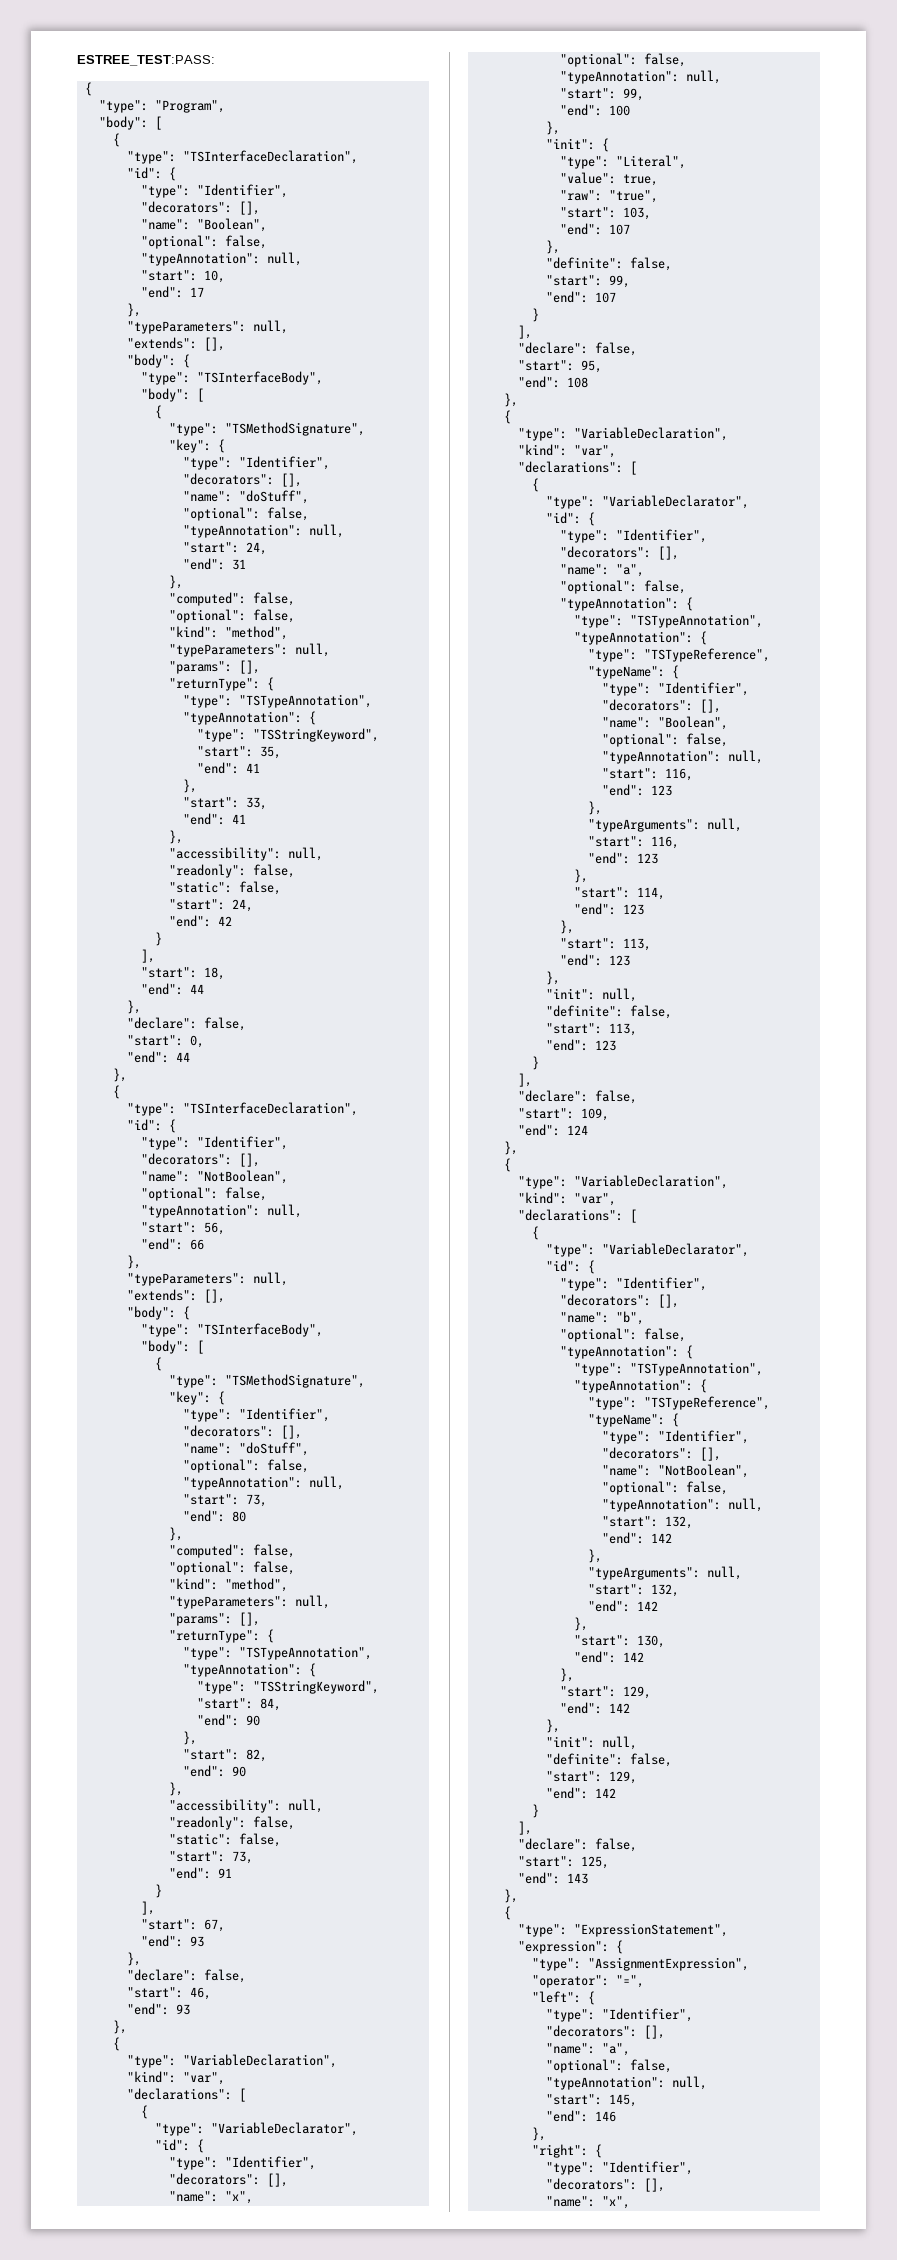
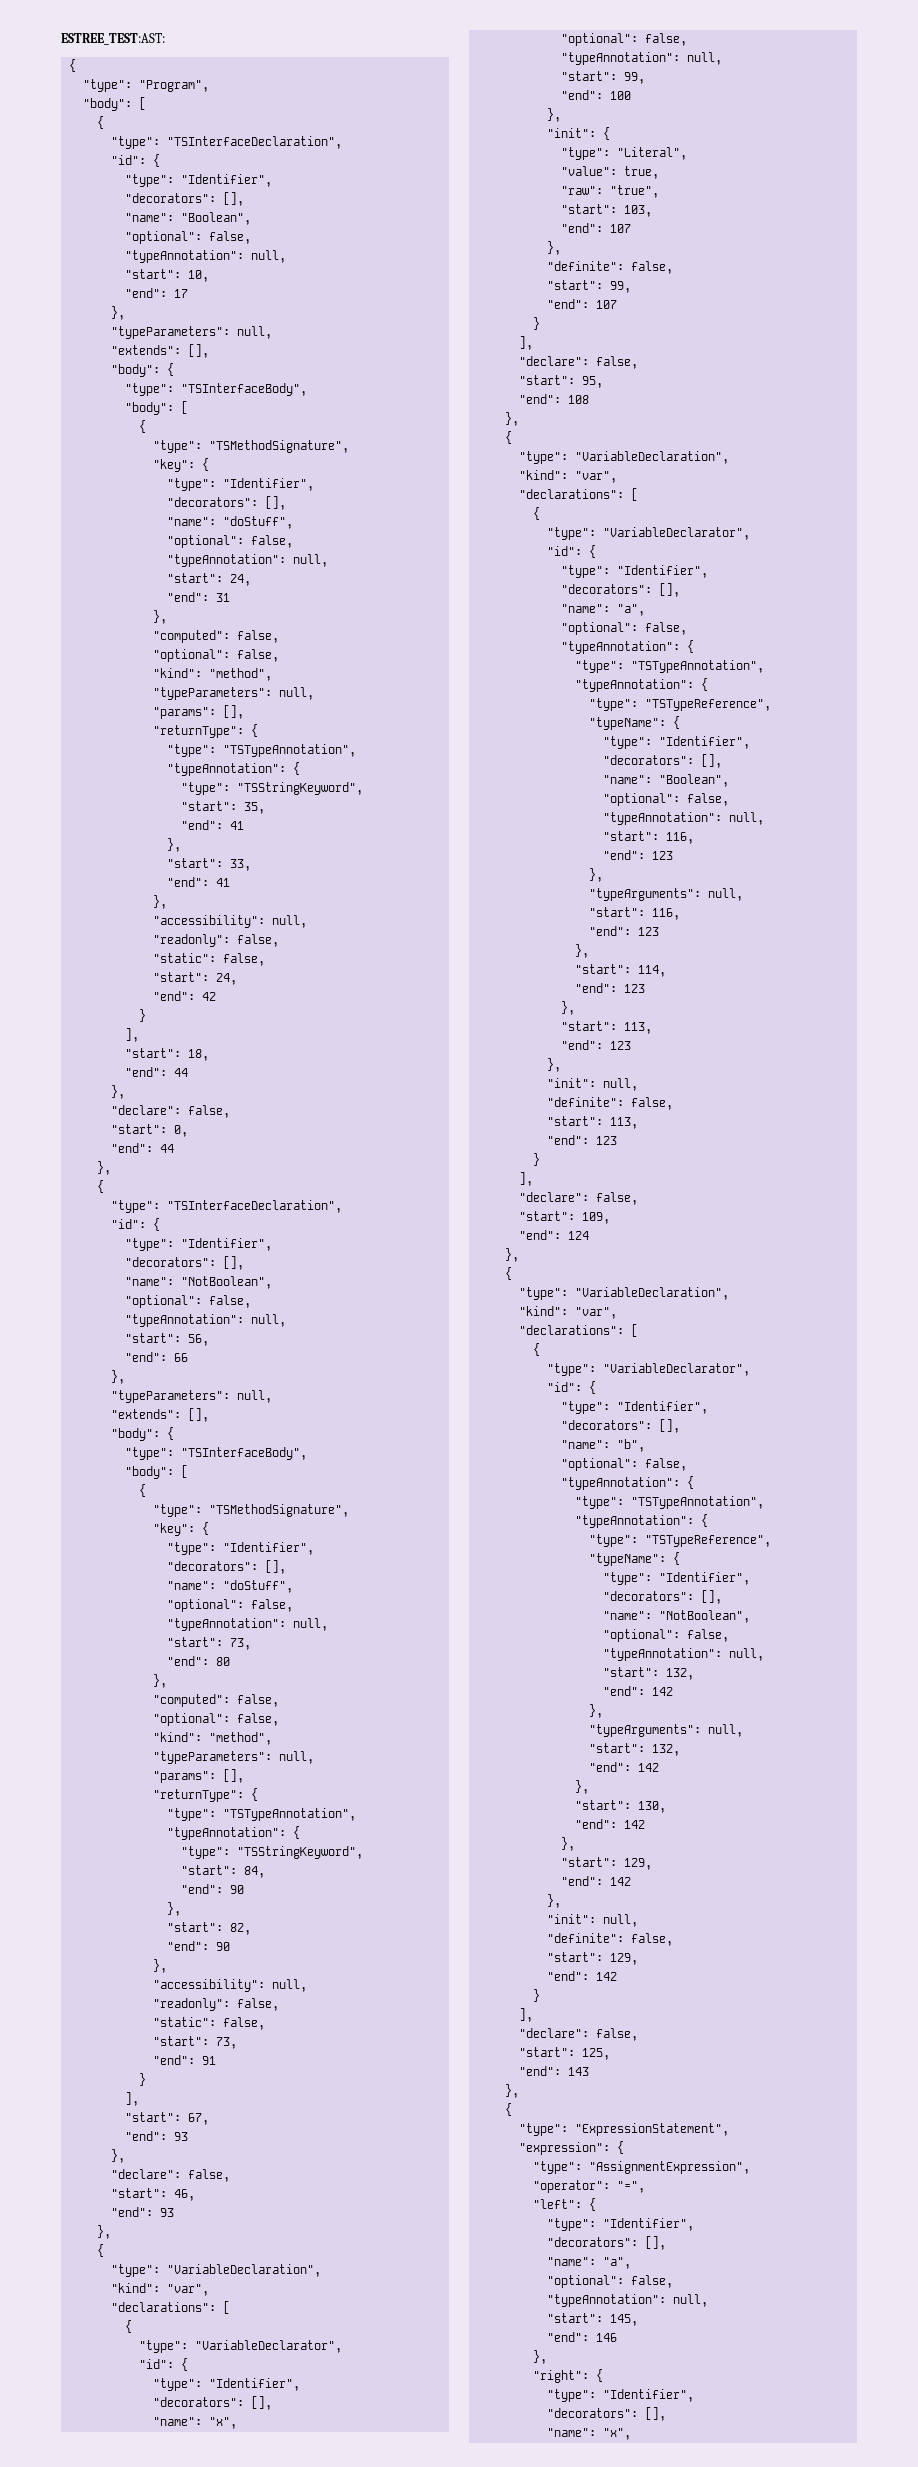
- ESTREE_TEST:PASS:
+ ESTREE_TEST:AST:

